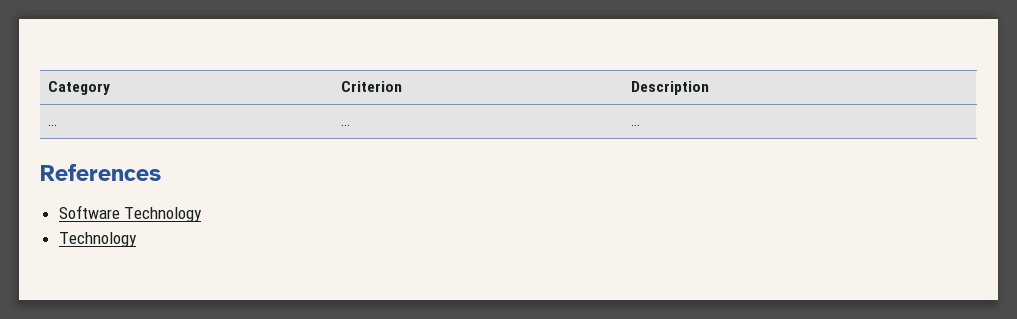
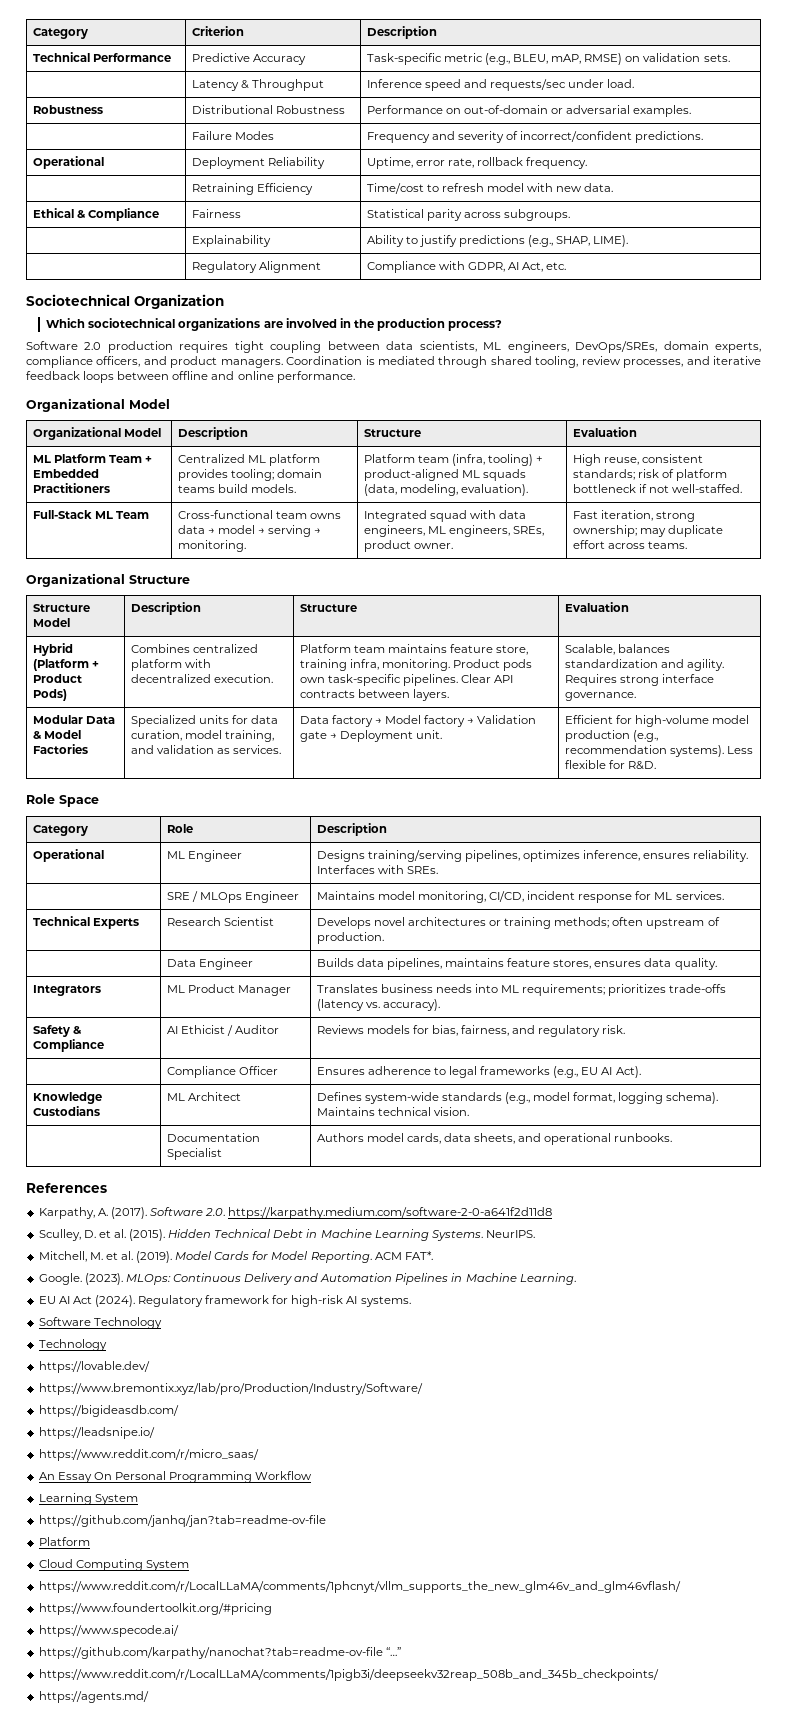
- … | … | …
+ Technical Performance | Predictive Accuracy | Task-specific metric (e.g., BLEU, mAP, RMSE) on validation sets.
+ | Latency & Throughput | Inference speed and requests/sec under load.
+ Robustness | Distributional Robustness | Performance on out-of-domain or adversarial examples.
+ | Failure Modes | Frequency and severity of incorrect/confident predictions.
+ Operational | Deployment Reliability | Uptime, error rate, rollback frequency.
+ | Retraining Efficiency | Time/cost to refresh model with new data.
+ Ethical & Compliance | Fairness | Statistical parity across subgroups.
+ | Explainability | Ability to justify predictions (e.g., SHAP, LIME).
+ | Regulatory Alignment | Compliance with GDPR, AI Act, etc.
+ Sociotechnical Organization
+ Which sociotechnical organizations are involved in the production process?
+ Software 2.0 production requires tight coupling between data scientists, ML engineers, DevOps/SREs, domain experts, compliance officers, and product managers. Coordination is mediated through shared tooling, review processes, and iterative feedback loops between offline and online performance.
+ Organizational Model
+ Organizational Model | Description | Structure | Evaluation
+ ML Platform Team + Embedded Practitioners | Centralized ML platform provides tooling; domain teams build models. | Platform team (infra, tooling) + product-aligned ML squads (data, modeling, evaluation). | High reuse, consistent standards; risk of platform bottleneck if not well-staffed.
+ Full-Stack ML Team | Cross-functional team owns data → model → serving → monitoring. | Integrated squad with data engineers, ML engineers, SREs, product owner. | Fast iteration, strong ownership; may duplicate effort across teams.
+ Organizational Structure
+ Structure Model | Description | Structure | Evaluation
+ Hybrid (Platform + Product Pods) | Combines centralized platform with decentralized execution. | Platform team maintains feature store, training infra, monitoring. Product pods own task-specific pipelines. Clear API contracts between layers. | Scalable, balances standardization and agility. Requires strong interface governance.
+ Modular Data & Model Factories | Specialized units for data curation, model training, and validation as services. | Data factory → Model factory → Validation gate → Deployment unit. | Efficient for high-volume model production (e.g., recommendation systems). Less flexible for R&D.
+ Role Space
+ Category | Role | Description
+ Operational | ML Engineer | Designs training/serving pipelines, optimizes inference, ensures reliability. Interfaces with SREs.
+ | SRE / MLOps Engineer | Maintains model monitoring, CI/CD, incident response for ML services.
+ Technical Experts | Research Scientist | Develops novel architectures or training methods; often upstream of production.
+ | Data Engineer | Builds data pipelines, maintains feature stores, ensures data quality.
+ Integrators | ML Product Manager | Translates business needs into ML requirements; prioritizes trade-offs (latency vs. accuracy).
+ Safety & Compliance | AI Ethicist / Auditor | Reviews models for bias, fairness, and regulatory risk.
+ | Compliance Officer | Ensures adherence to legal frameworks (e.g., EU AI Act).
+ Knowledge Custodians | ML Architect | Defines system-wide standards (e.g., model format, logging schema). Maintains technical vision.
+ | Documentation Specialist | Authors model cards, data sheets, and operational runbooks.
  References
+ Karpathy, A. (2017). Software 2.0. https://karpathy.medium.com/software-2-0-a641f2d11d8
+ Sculley, D. et al. (2015). Hidden Technical Debt in Machine Learning Systems. NeurIPS.
+ Mitchell, M. et al. (2019). Model Cards for Model Reporting. ACM FAT*.
+ Google. (2023). MLOps: Continuous Delivery and Automation Pipelines in Machine Learning.
+ EU AI Act (2024). Regulatory framework for high-risk AI systems.
  Software Technology
  Technology
+ https://lovable.dev/
+ https://www.bremontix.xyz/lab/pro/Production/Industry/Software/
+ https://bigideasdb.com/
+ https://leadsnipe.io/
+ https://www.reddit.com/r/micro_saas/
+ An Essay On Personal Programming Workflow
+ Learning System
+ https://github.com/janhq/jan?tab=readme-ov-file
+ Platform
+ Cloud Computing System
+ https://www.reddit.com/r/LocalLLaMA/comments/1phcnyt/vllm_supports_the_new_glm46v_and_glm46vflash/
+ https://www.foundertoolkit.org/#pricing
+ https://www.specode.ai/
+ https://github.com/karpathy/nanochat?tab=readme-ov-file “…”
+ https://www.reddit.com/r/LocalLLaMA/comments/1pigb3i/deepseekv32reap_508b_and_345b_checkpoints/
+ https://agents.md/

